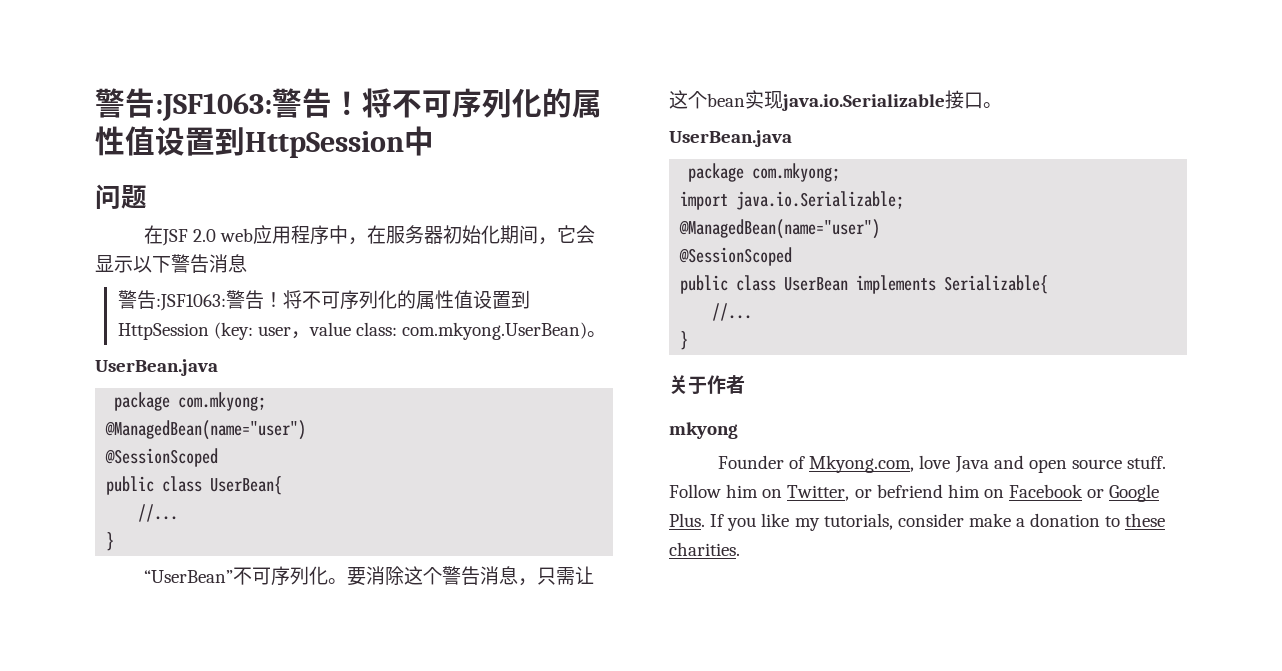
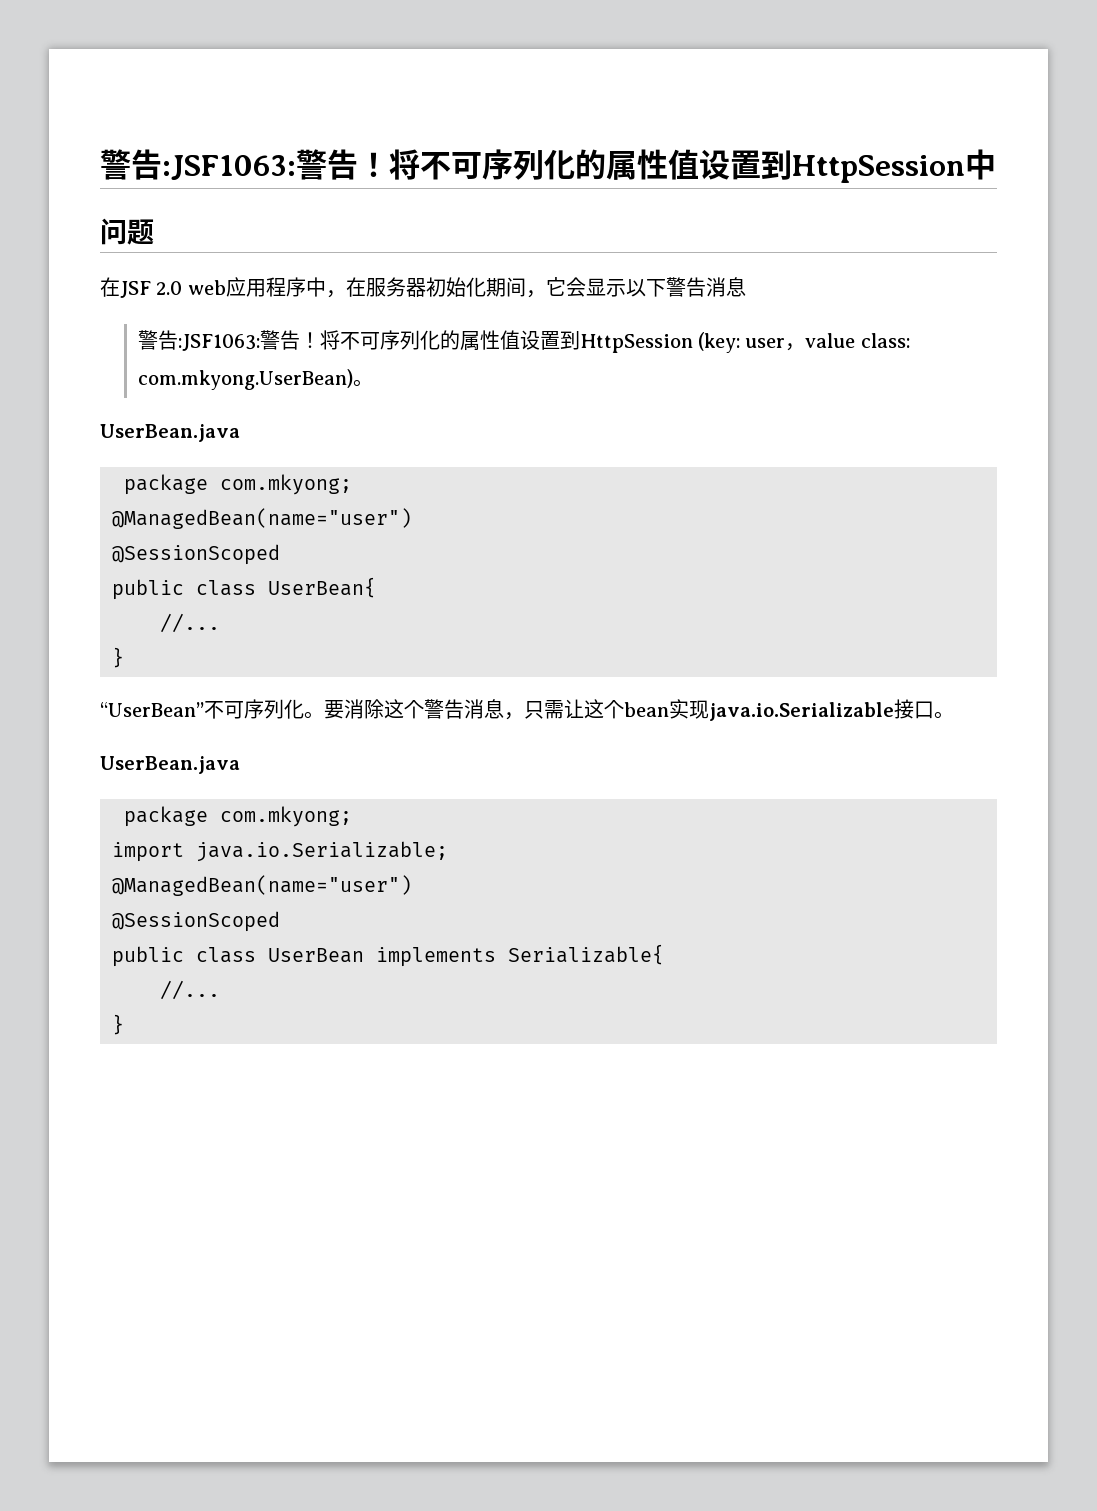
- 关于作者
- mkyong
- Founder of Mkyong.com, love Java and open source stuff. Follow him on Twitter, or befriend him on Facebook or Google Plus. If you like my tutorials, consider make a donation to these charities.

